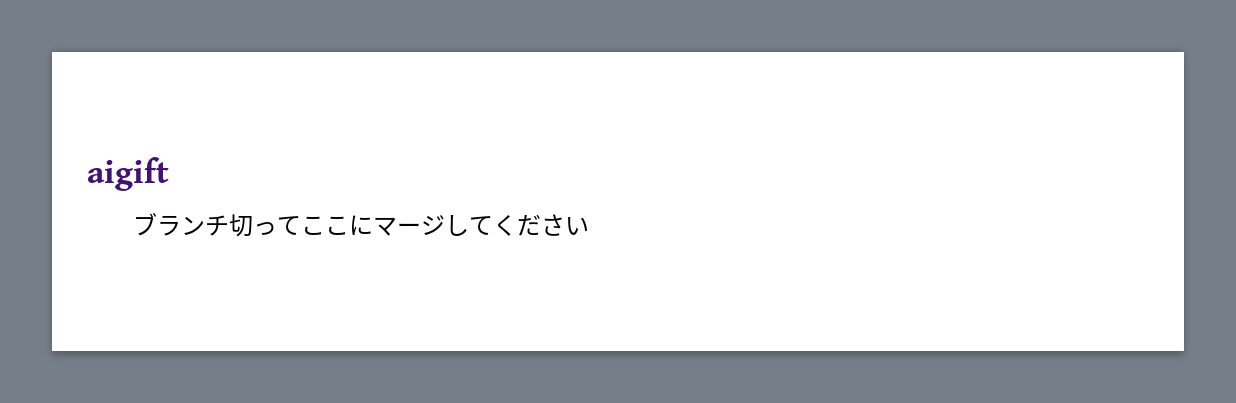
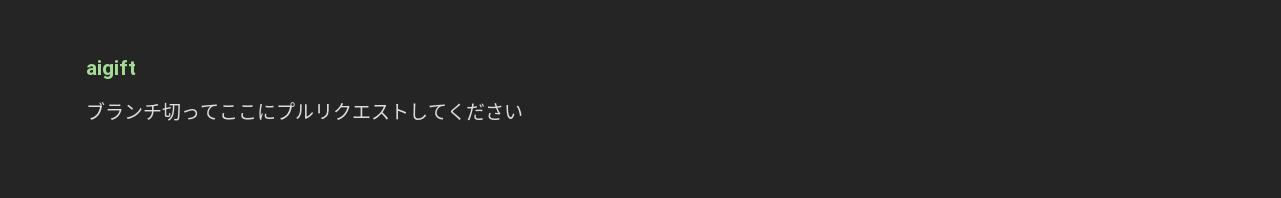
- ブランチ切ってここにマージしてください
+ ブランチ切ってここにプルリクエストしてください

